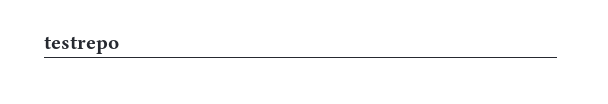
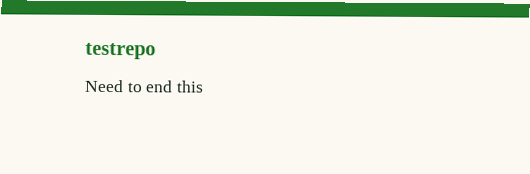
+ Need to end this

